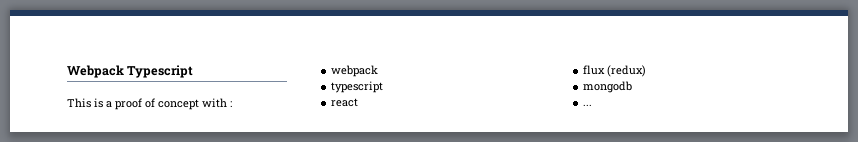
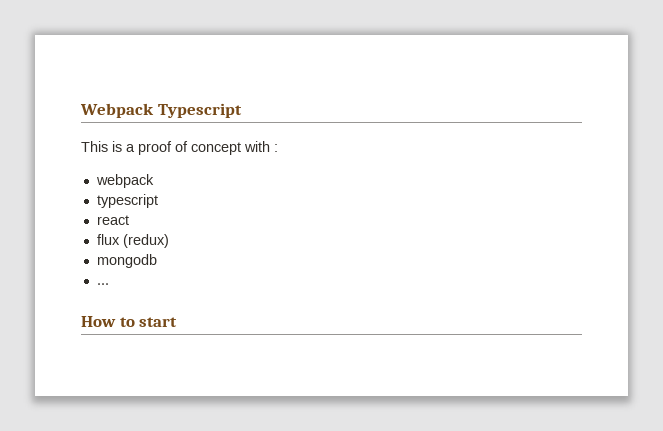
+ How to start

